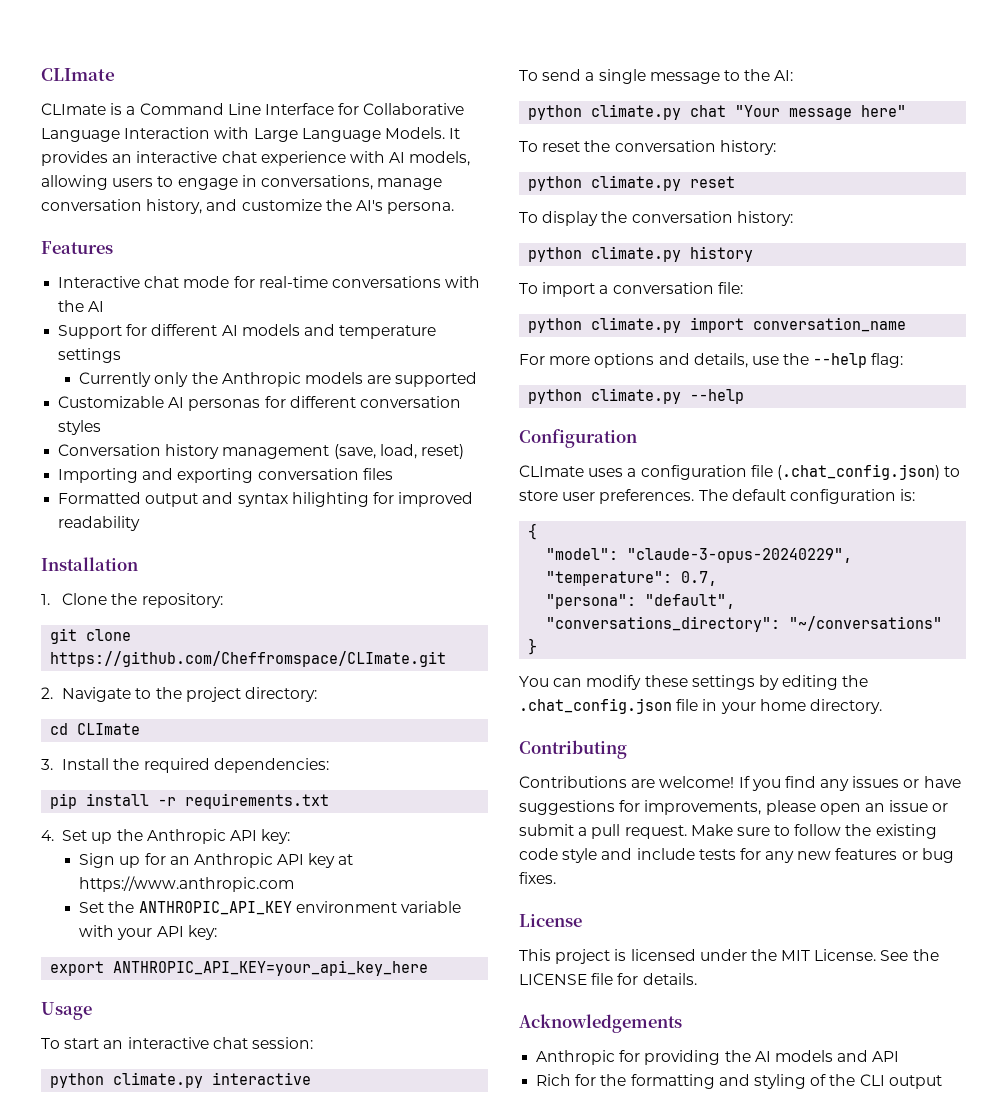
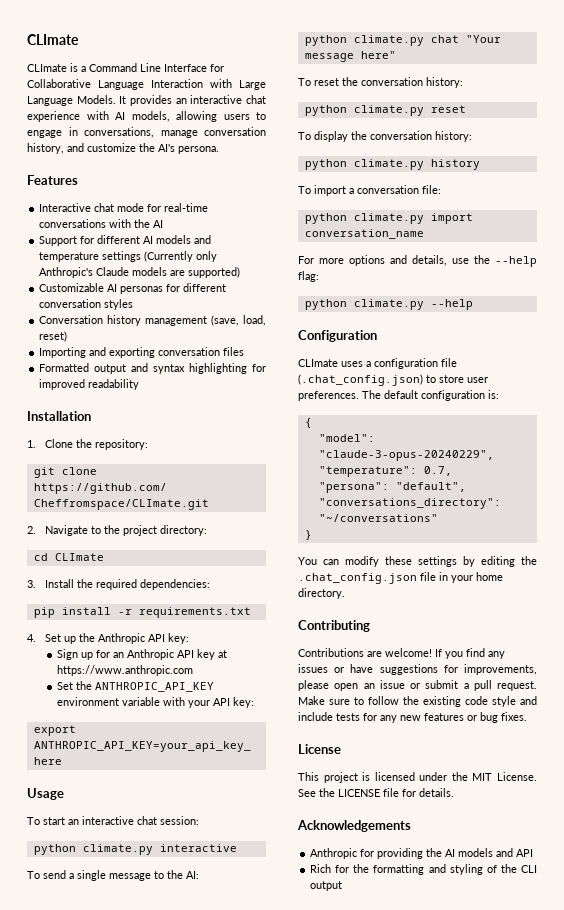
- Support for different AI models and temperature settings
- Currently only the Anthropic models are supported
+ Support for different AI models and temperature settings (Currently only Anthropic's Claude models are supported)
- Formatted output and syntax hilighting for improved readability
+ Formatted output and syntax highlighting for improved readability

